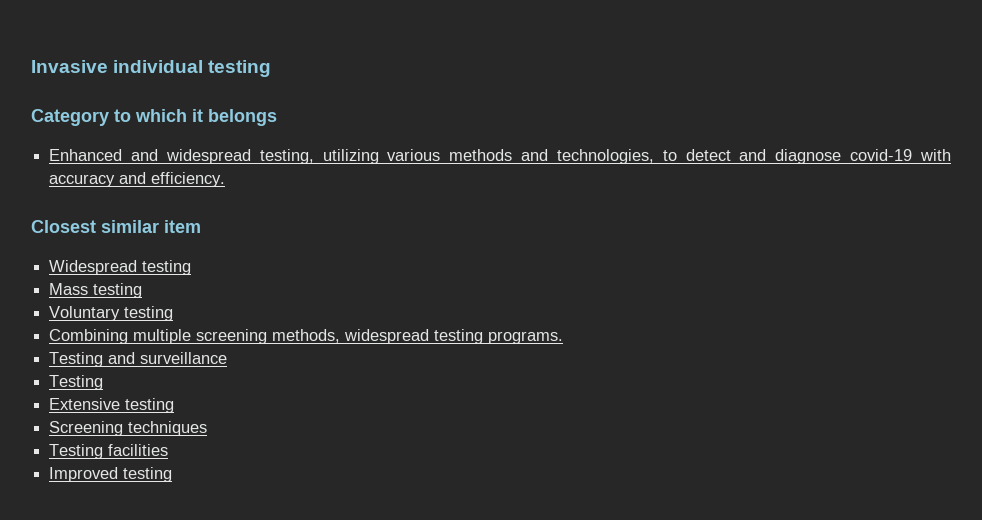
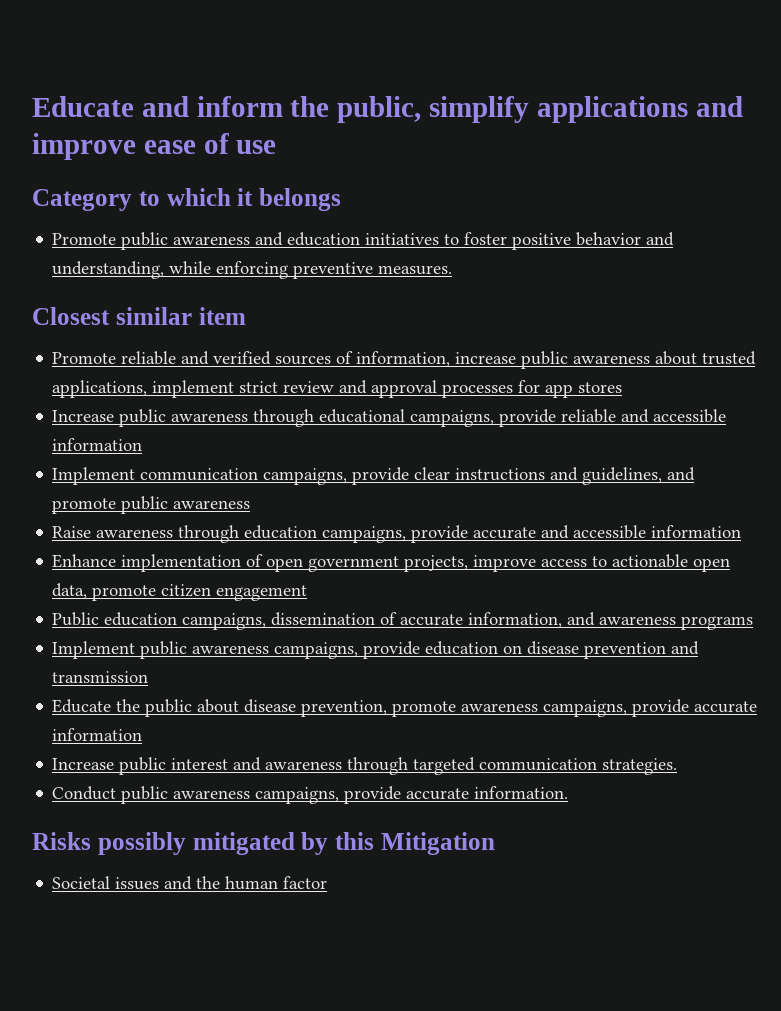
- Invasive individual testing
+ Educate and inform the public, simplify applications and improve ease of use
- Enhanced and widespread testing, utilizing various methods and technologies, to detect and diagnose covid-19 with accuracy and efficiency.
+ Promote public awareness and education initiatives to foster positive behavior and understanding, while enforcing preventive measures.
  Closest similar item
- Widespread testing
- Mass testing
- Voluntary testing
- Combining multiple screening methods, widespread testing programs.
- Testing and surveillance
- Testing
- Extensive testing
- Screening techniques
- Testing facilities
- Improved testing
+ Promote reliable and verified sources of information, increase public awareness about trusted applications, implement strict review and approval processes for app stores
+ Increase public awareness through educational campaigns, provide reliable and accessible information
+ Implement communication campaigns, provide clear instructions and guidelines, and promote public awareness
+ Raise awareness through education campaigns, provide accurate and accessible information
+ Enhance implementation of open government projects, improve access to actionable open data, promote citizen engagement
+ Public education campaigns, dissemination of accurate information, and awareness programs
+ Implement public awareness campaigns, provide education on disease prevention and transmission
+ Educate the public about disease prevention, promote awareness campaigns, provide accurate information
+ Increase public interest and awareness through targeted communication strategies.
+ Conduct public awareness campaigns, provide accurate information.
+ Risks possibly mitigated by this Mitigation
+ Societal issues and the human factor

